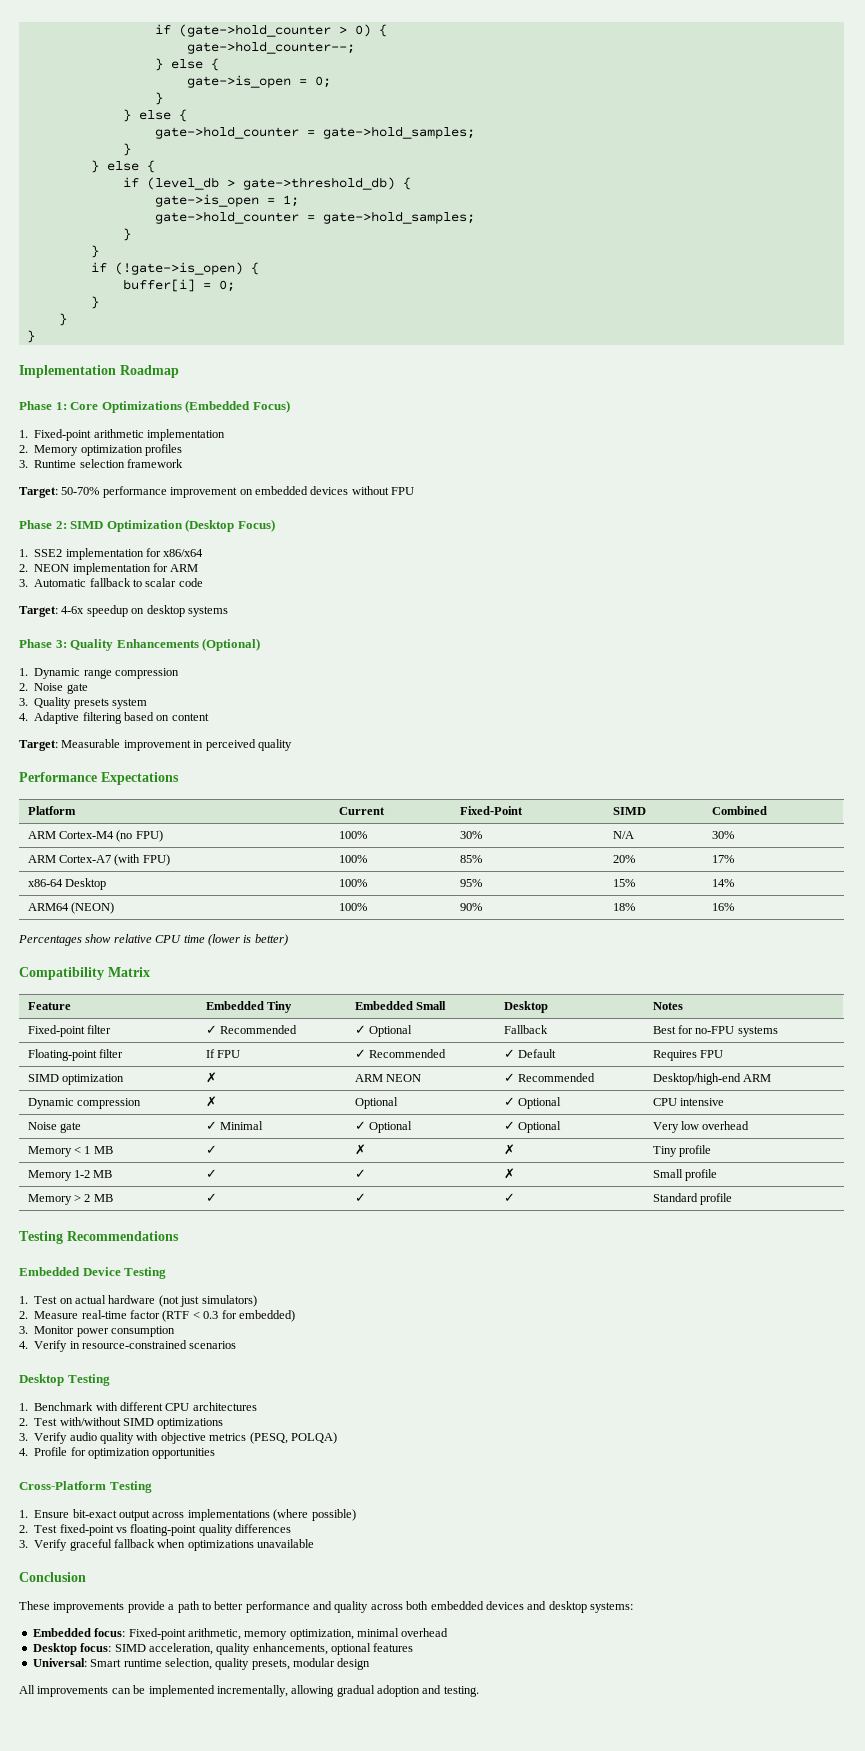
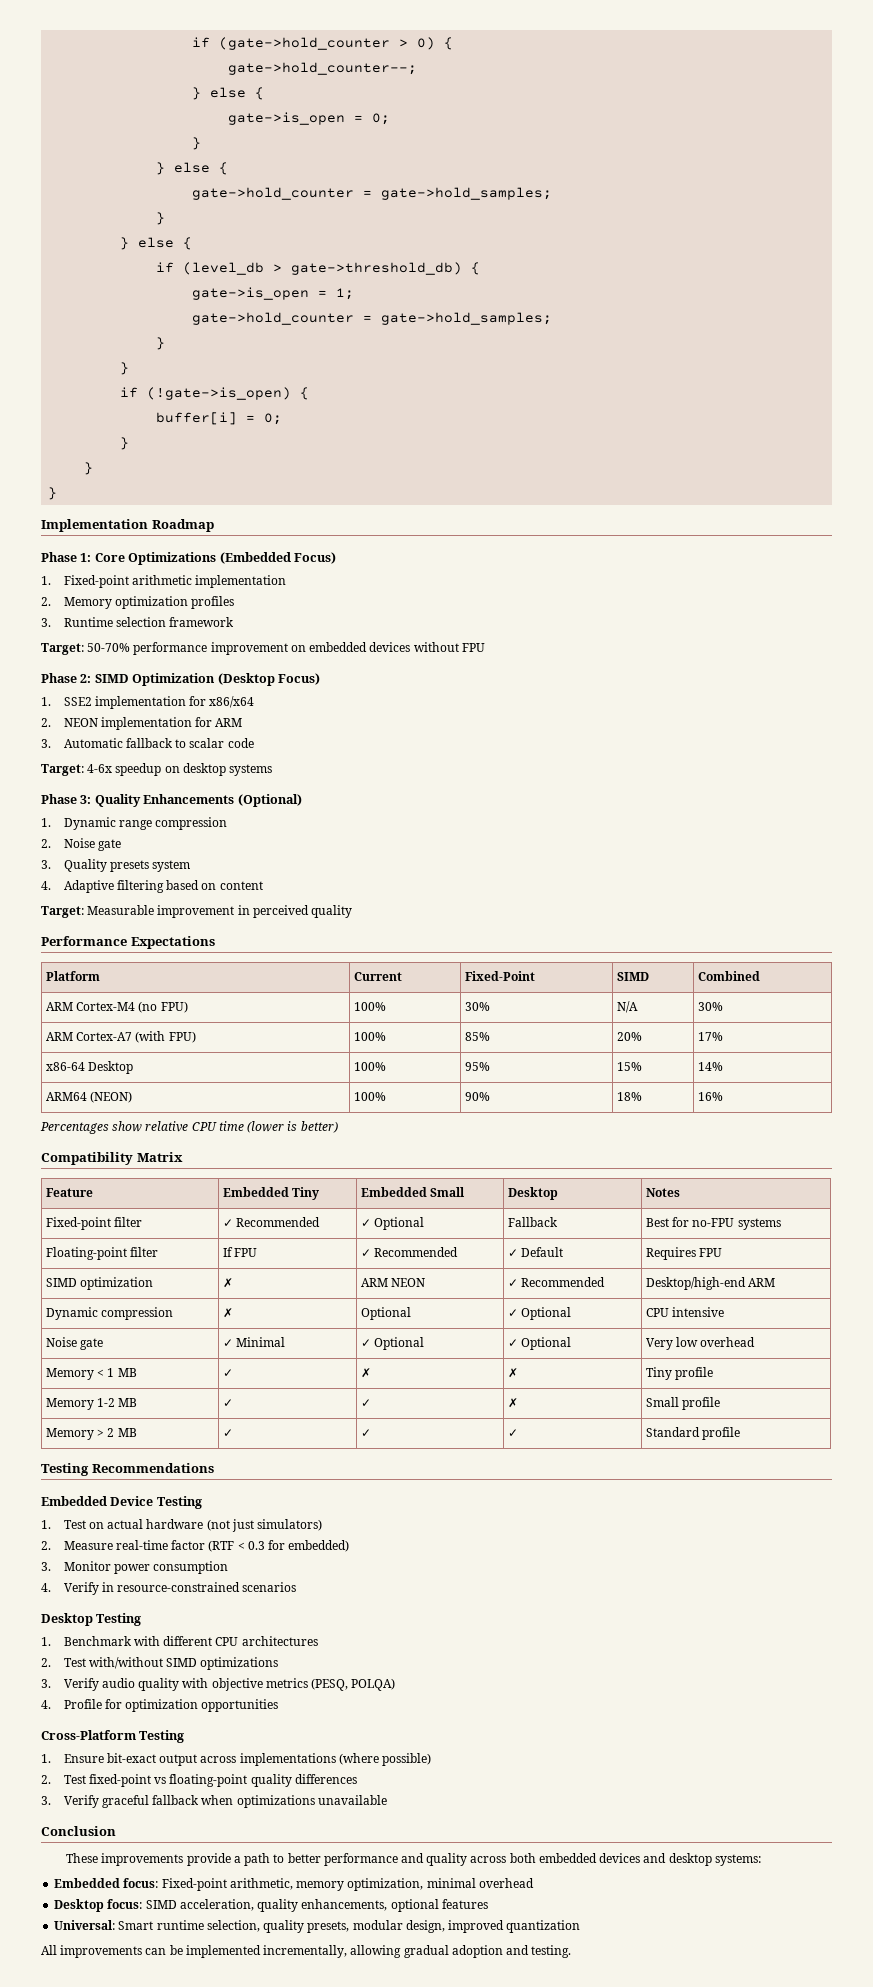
- Universal: Smart runtime selection, quality presets, modular design
+ Universal: Smart runtime selection, quality presets, modular design, improved quantization

